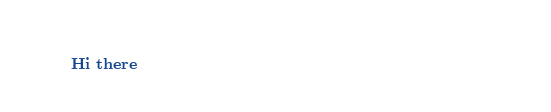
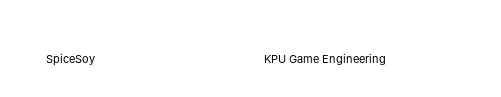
- Hi there
+ SpiceSoy
+ KPU Game Engineering

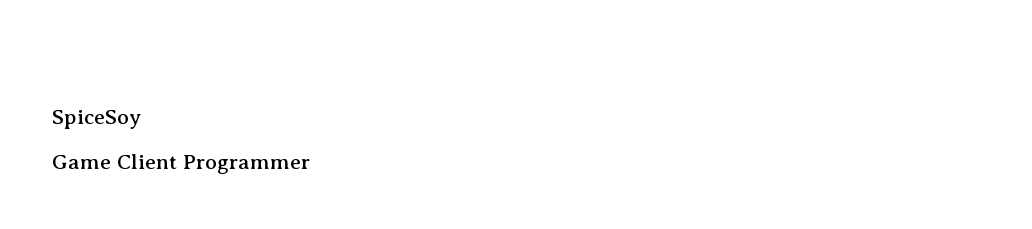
- KPU Game Engineering
+ Game Client Programmer

